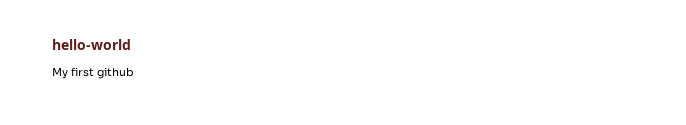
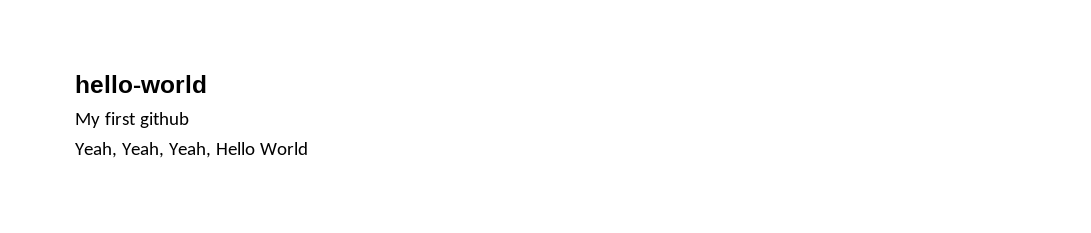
+ Yeah, Yeah, Yeah, Hello World

